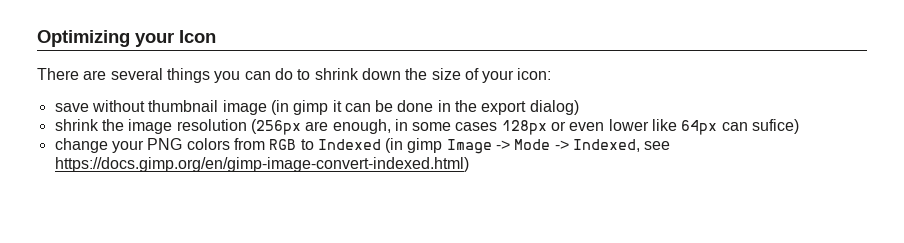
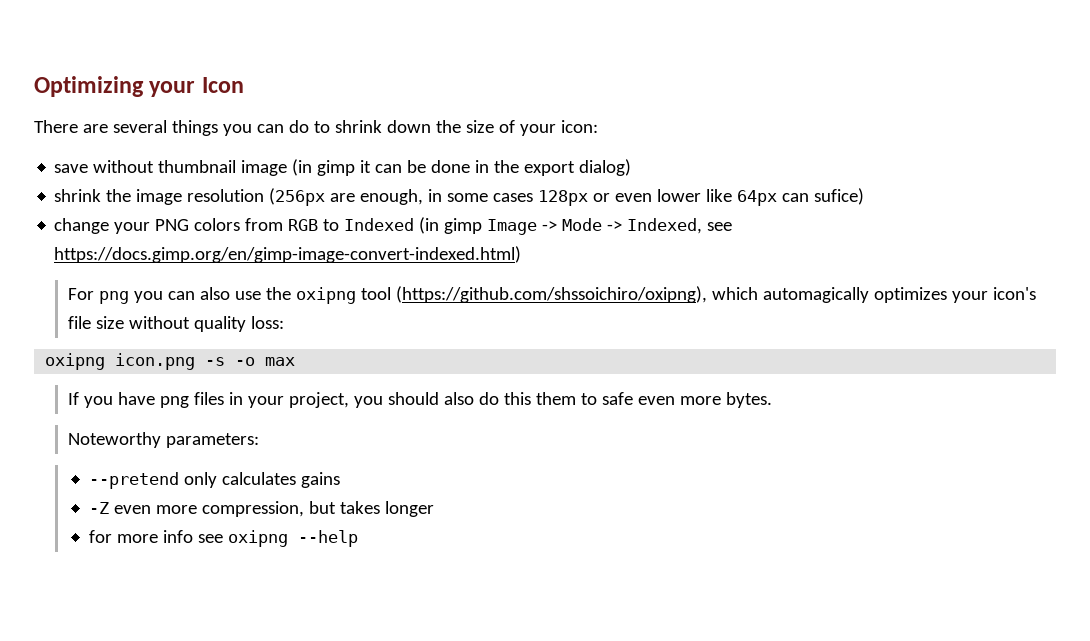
+ For png you can also use the oxipng tool (https://github.com/shssoichiro/oxipng), which automagically optimizes your icon's file size without quality loss:
+ oxipng icon.png -s -o max
+ If you have png files in your project, you should also do this them to safe even more bytes.
+ Noteworthy parameters:
+ --pretend only calculates gains
+ -Z even more compression, but takes longer
+ for more info see oxipng --help

